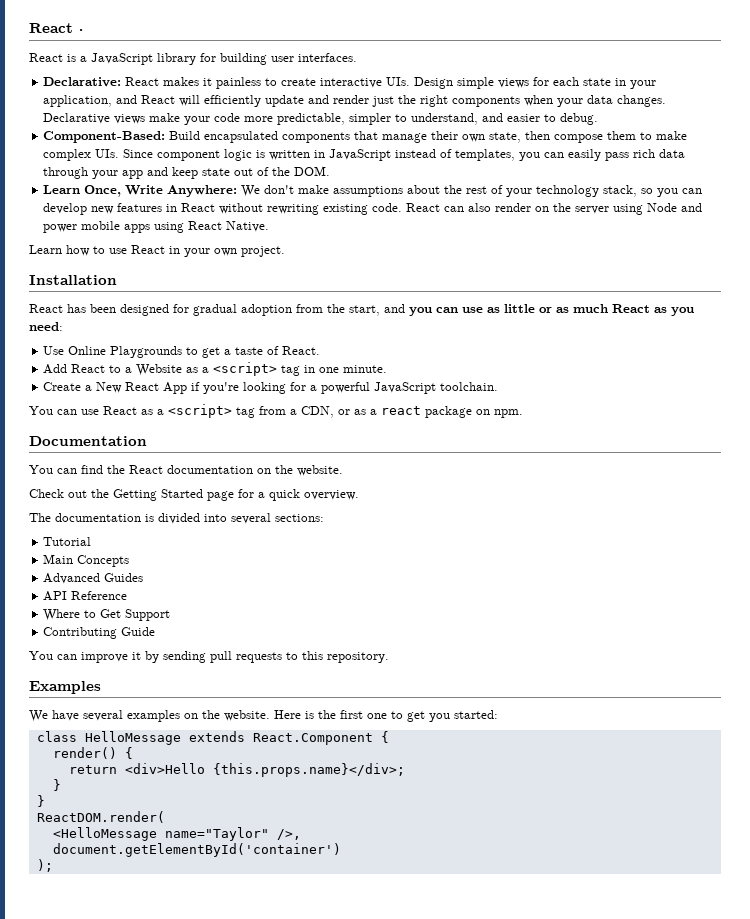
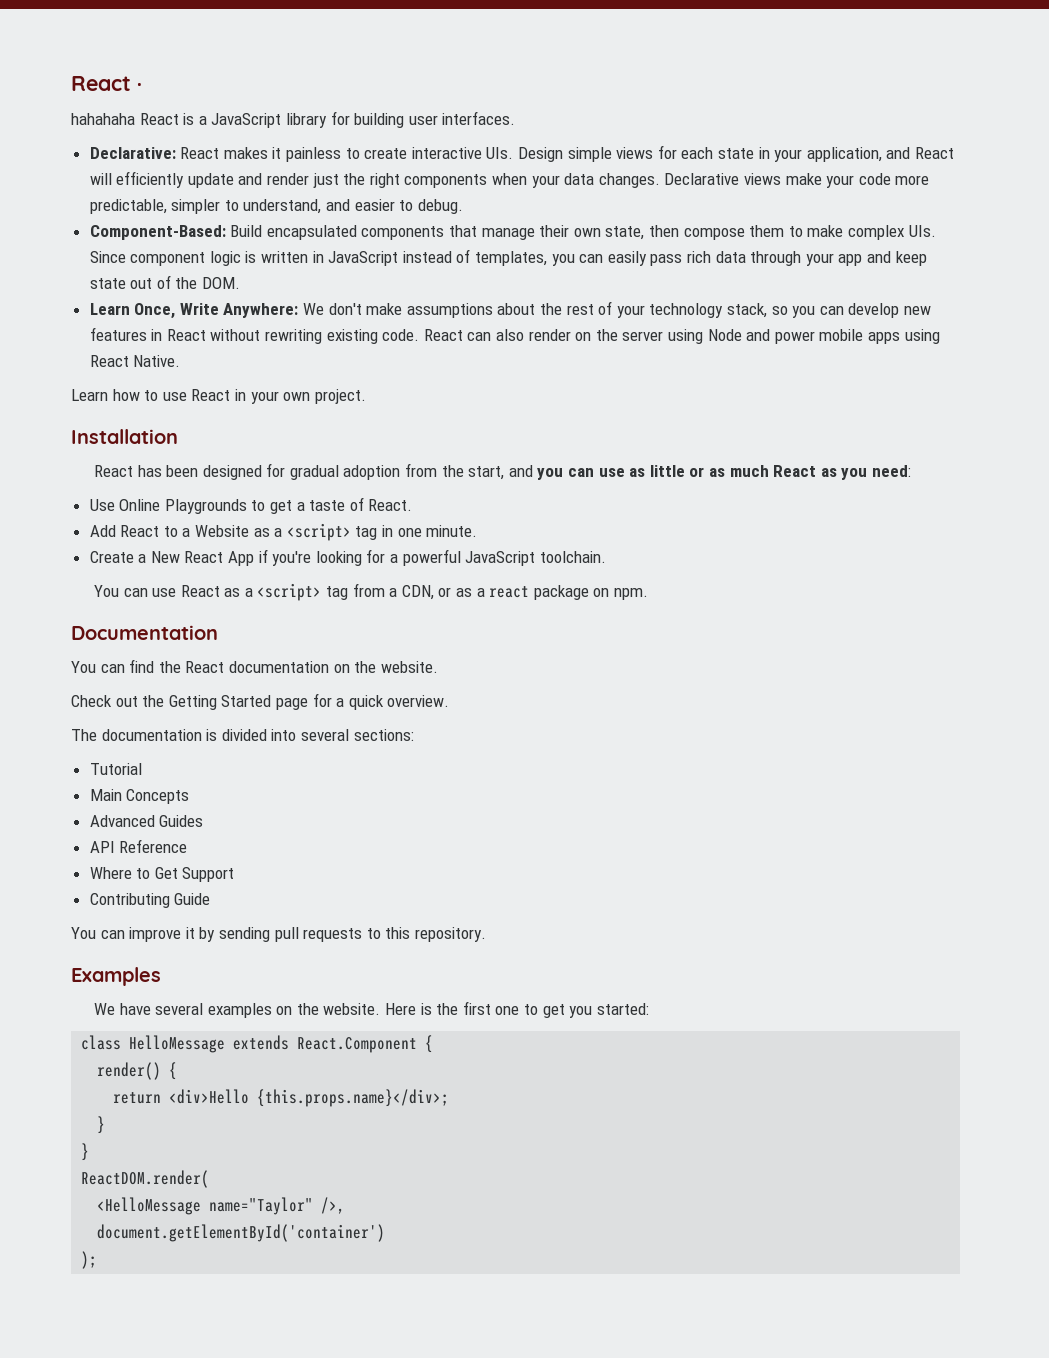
- React is a JavaScript library for building user interfaces.
+ hahahaha React is a JavaScript library for building user interfaces.

